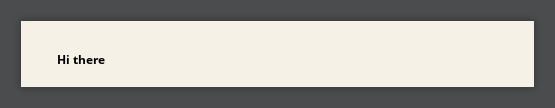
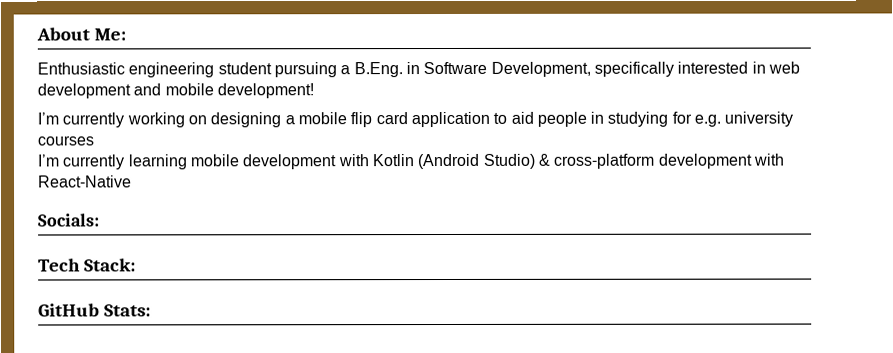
- Hi there
+ About Me:
+ Enthusiastic engineering student pursuing a B.Eng. in Software Development, specifically interested in web development and mobile development!
+ I’m currently working on designing a mobile flip card application to aid people in studying for e.g. university courses
+ I’m currently learning mobile development with Kotlin (Android Studio) & cross-platform development with React-Native
+ Socials:
+ Tech Stack:
+ GitHub Stats:

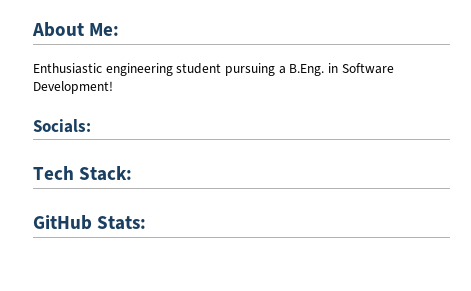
- Enthusiastic engineering student pursuing a B.Eng. in Software Development, specifically interested in web development and mobile development!
- I’m currently working on designing a mobile flip card application to aid people in studying for e.g. university courses
- I’m currently learning mobile development with Kotlin (Android Studio) & cross-platform development with React-Native
+ Enthusiastic engineering student pursuing a B.Eng. in Software Development!

